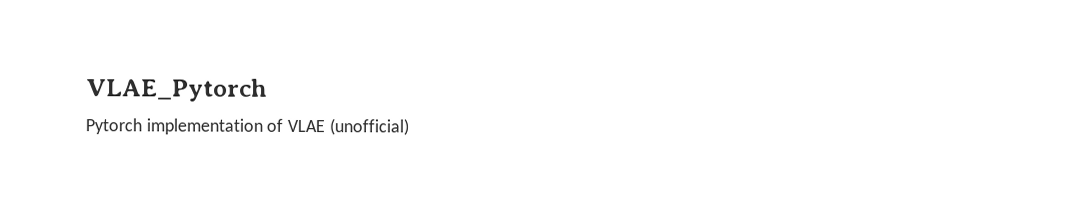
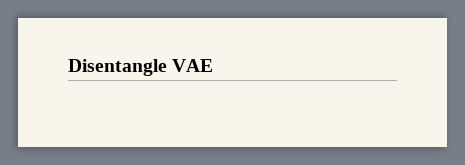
- VLAE_Pytorch
- Pytorch implementation of VLAE (unofficial)
+ Disentangle VAE

